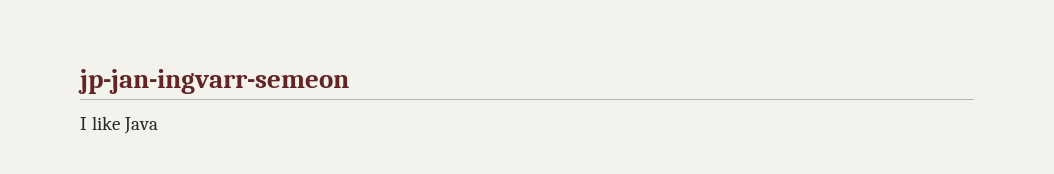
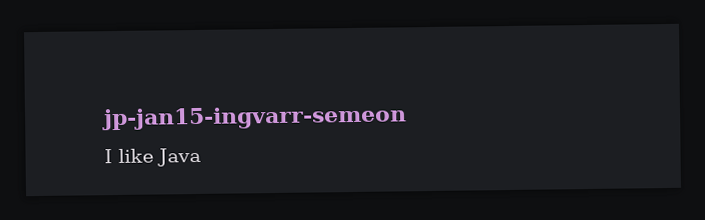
- jp-jan-ingvarr-semeon
+ jp-jan15-ingvarr-semeon

